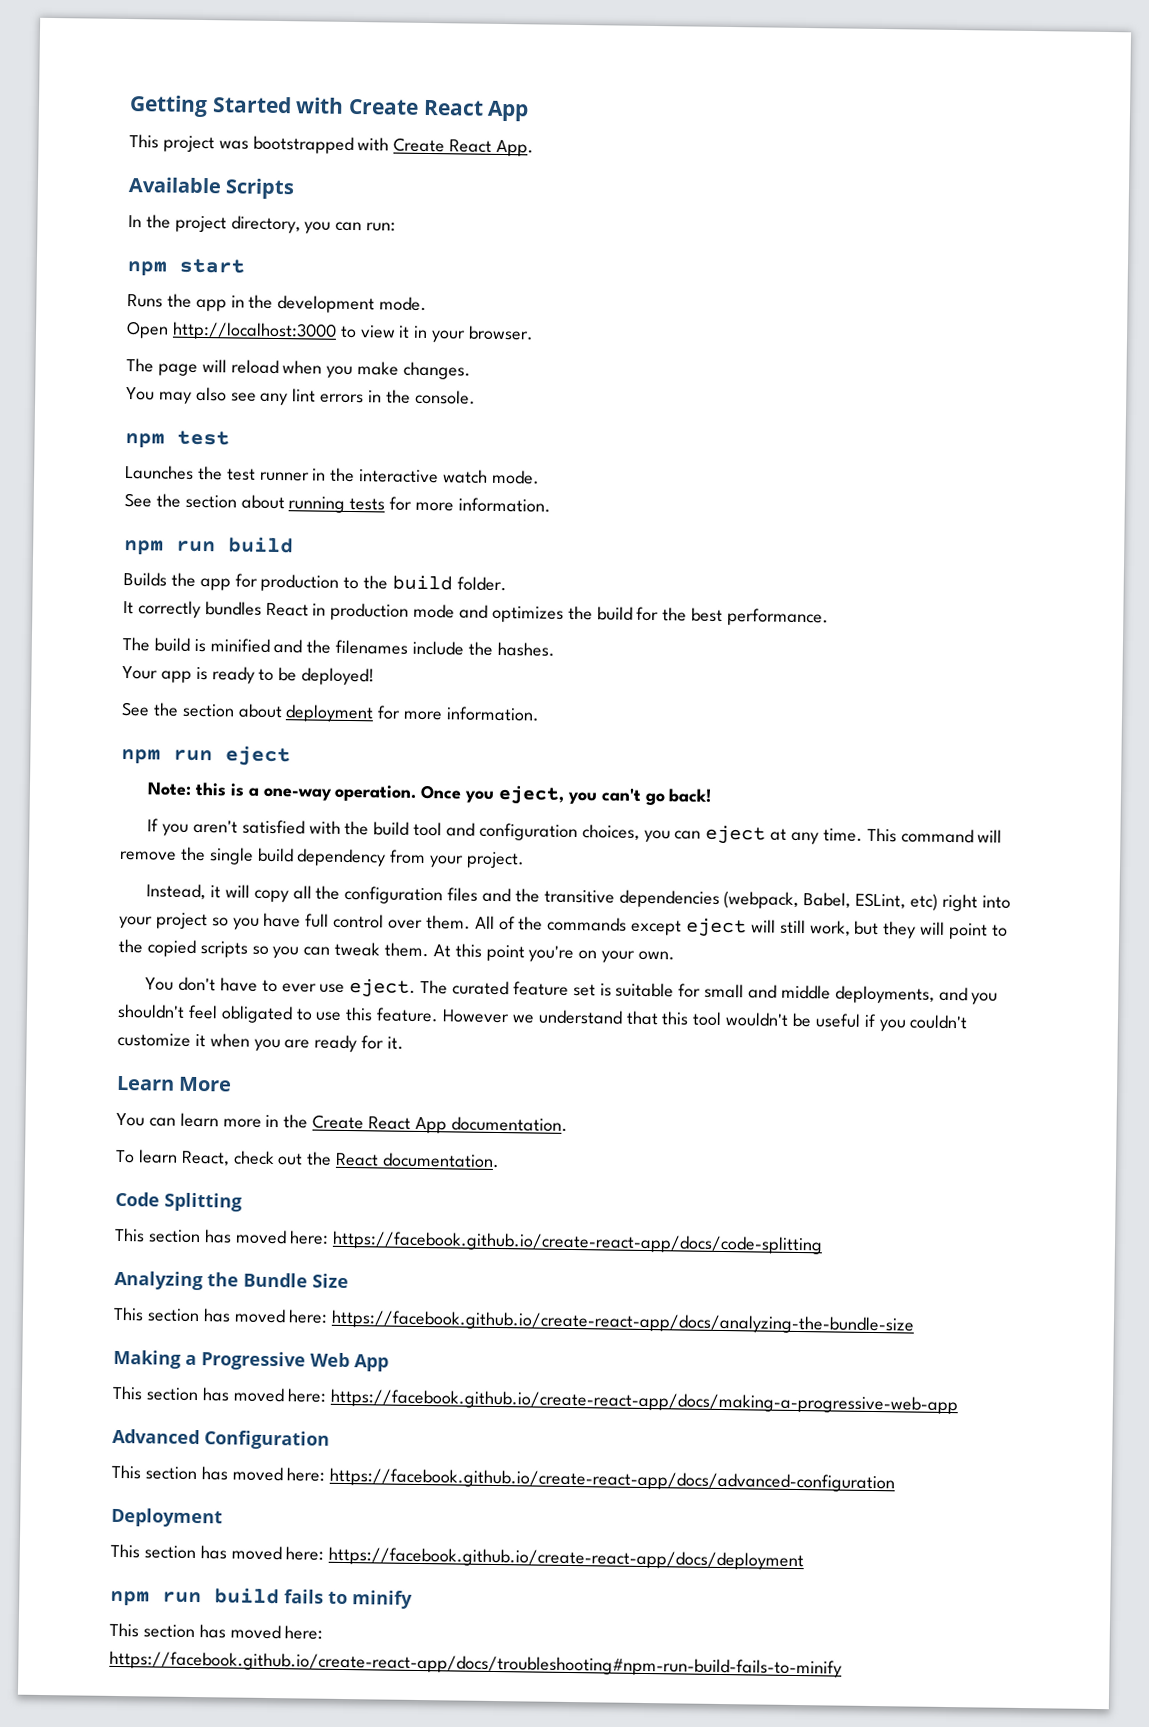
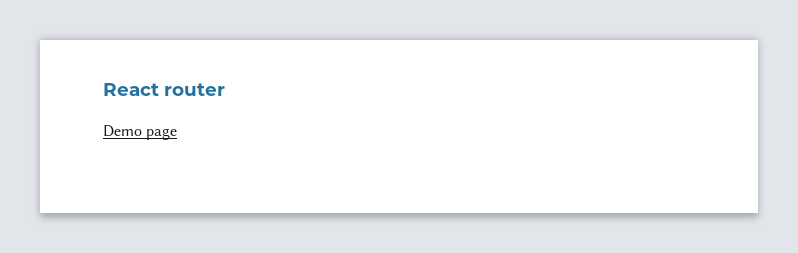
- Getting Started with Create React App
- This project was bootstrapped with Create React App.
- Available Scripts
- In the project directory, you can run:
- npm start
- Runs the app in the development mode.
- Open http://localhost:3000 to view it in your browser.
- The page will reload when you make changes.
- You may also see any lint errors in the console.
- npm test
- Launches the test runner in the interactive watch mode.
- See the section about running tests for more information.
- npm run build
- Builds the app for production to the build folder.
- It correctly bundles React in production mode and optimizes the build for the best performance.
- The build is minified and the filenames include the hashes.
- Your app is ready to be deployed!
- See the section about deployment for more information.
- npm run eject
- Note: this is a one-way operation. Once you eject, you can't go back!
- If you aren't satisfied with the build tool and configuration choices, you can eject at any time. This command will remove the single build dependency from your project.
- Instead, it will copy all the configuration files and the transitive dependencies (webpack, Babel, ESLint, etc) right into your project so you have full control over them. All of the commands except eject will still work, but they will point to the copied scripts so you can tweak them. At this point you're on your own.
- You don't have to ever use eject. The curated feature set is suitable for small and middle deployments, and you shouldn't feel obligated to use this feature. However we understand that this tool wouldn't be useful if you couldn't customize it when you are ready for it.
- Learn More
- You can learn more in the Create React App documentation.
- To learn React, check out the React documentation.
- Code Splitting
- This section has moved here: https://facebook.github.io/create-react-app/docs/code-splitting
- Analyzing the Bundle Size
- This section has moved here: https://facebook.github.io/create-react-app/docs/analyzing-the-bundle-size
- Making a Progressive Web App
- This section has moved here: https://facebook.github.io/create-react-app/docs/making-a-progressive-web-app
- Advanced Configuration
- This section has moved here: https://facebook.github.io/create-react-app/docs/advanced-configuration
- Deployment
- This section has moved here: https://facebook.github.io/create-react-app/docs/deployment
- npm run build fails to minify
- This section has moved here: https://facebook.github.io/create-react-app/docs/troubleshooting#npm-run-build-fails-to-minify
+ React router
+ Demo page

